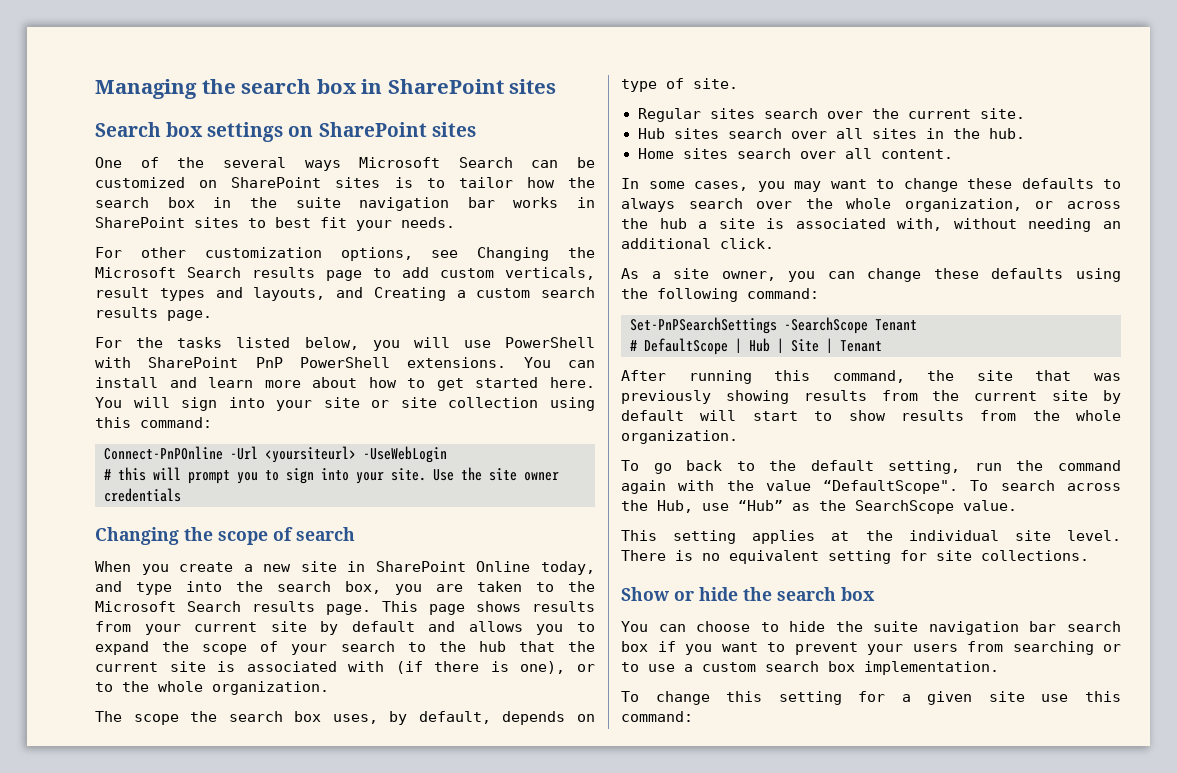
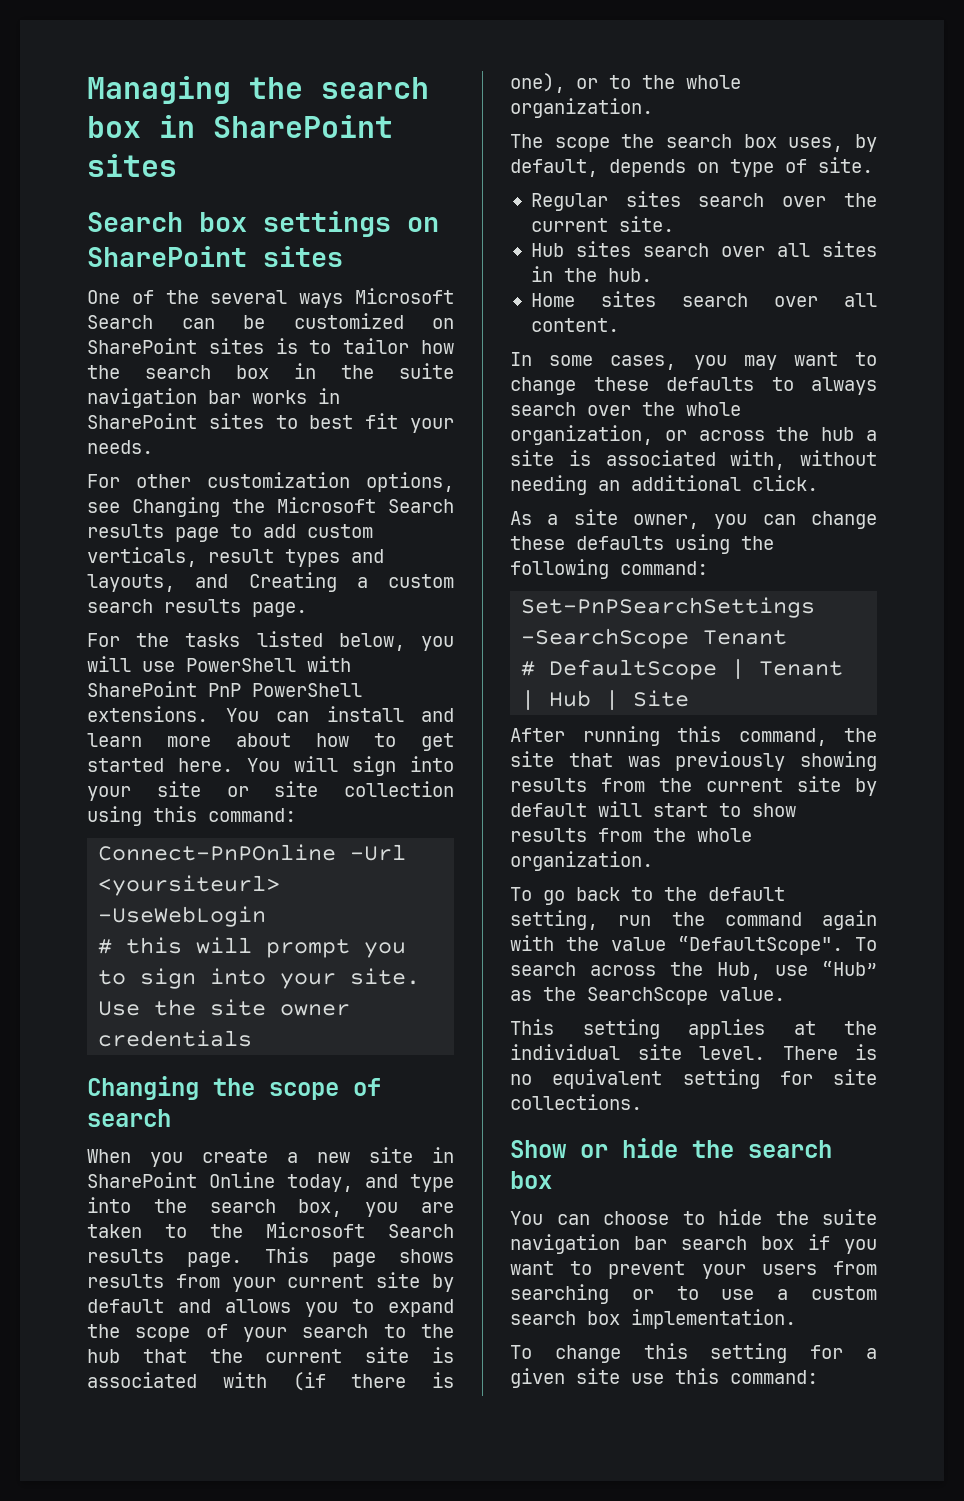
- # DefaultScope | Hub | Site | Tenant
+ # DefaultScope | Tenant | Hub | Site

